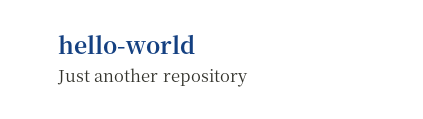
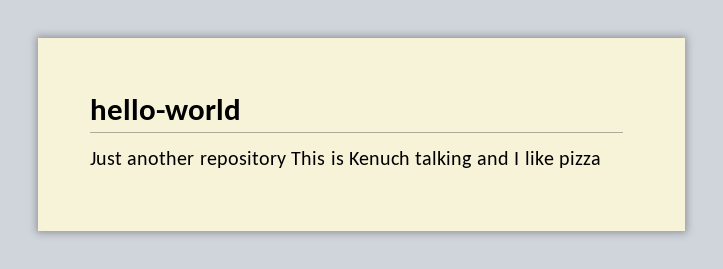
- Just another repository
+ Just another repository This is Kenuch talking and I like pizza

